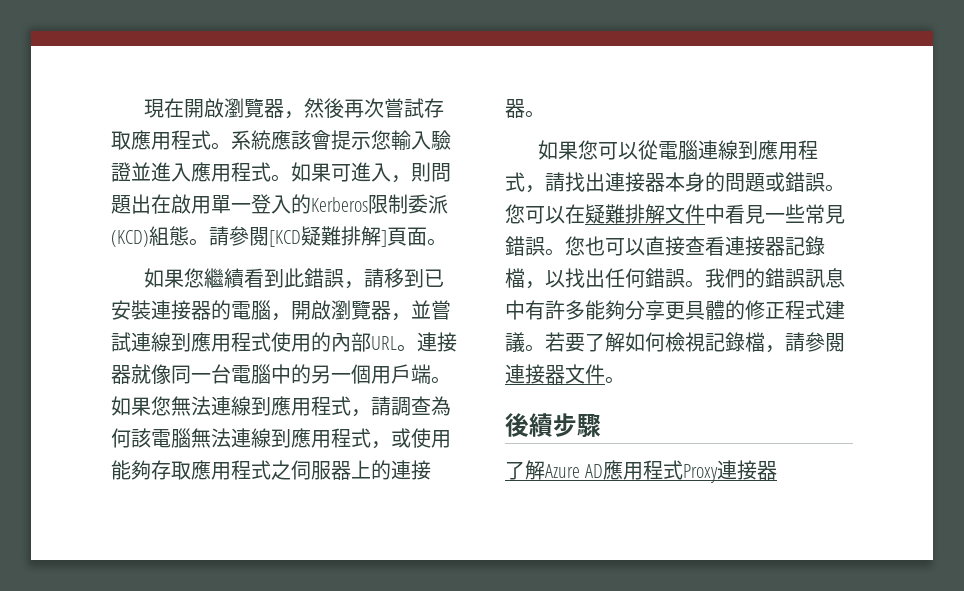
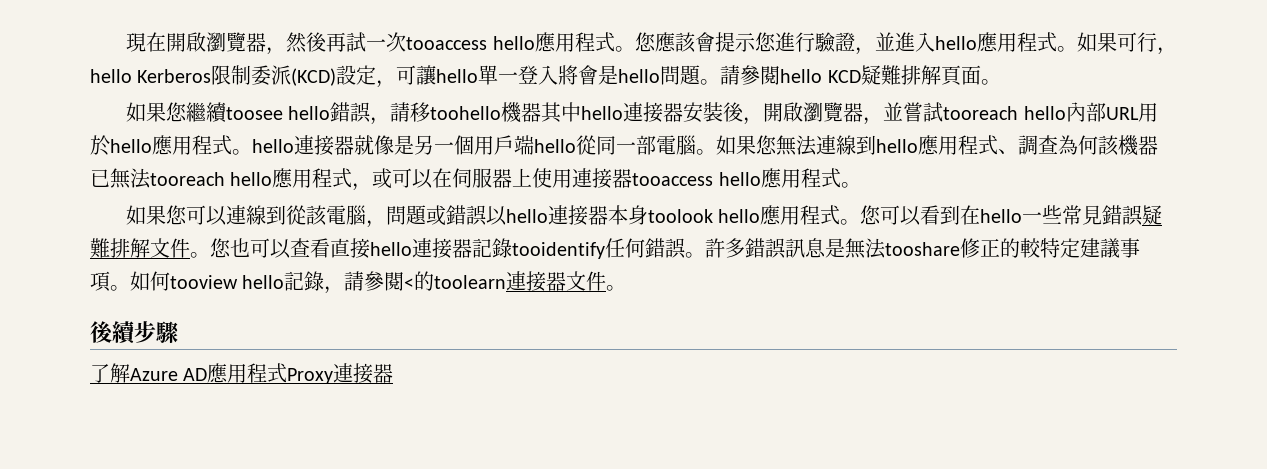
- 現在開啟瀏覽器，然後再次嘗試存取應用程式。系統應該會提示您輸入驗證並進入應用程式。如果可進入，則問題出在啟用單一登入的Kerberos限制委派(KCD)組態。請參閱[KCD疑難排解]頁面。
+ 現在開啟瀏覽器，然後再試一次tooaccess hello應用程式。您應該會提示您進行驗證，並進入hello應用程式。如果可行，hello Kerberos限制委派(KCD)設定，可讓hello單一登入將會是hello問題。請參閱hello KCD疑難排解頁面。
- 如果您繼續看到此錯誤，請移到已安裝連接器的電腦，開啟瀏覽器，並嘗試連線到應用程式使用的內部URL。連接器就像同一台電腦中的另一個用戶端。
+ 如果您繼續toosee hello錯誤，請移toohello機器其中hello連接器安裝後，開啟瀏覽器，並嘗試tooreach hello內部URL用於hello應用程式。hello連接器就像是另一個用戶端hello從同一部電腦。
- 如果您無法連線到應用程式，請調查為何該電腦無法連線到應用程式，或使用能夠存取應用程式之伺服器上的連接器。
- 如果您可以從電腦連線到應用程式，請找出連接器本身的問題或錯誤。您可以在疑難排解文件中看見一些常見錯誤。您也可以直接查看連接器記錄檔，以找出任何錯誤。
+ 如果您無法連線到hello應用程式、調查為何該機器已無法tooreach hello應用程式，或可以在伺服器上使用連接器tooaccess hello應用程式。
+ 如果您可以連線到從該電腦，問題或錯誤以hello連接器本身toolook hello應用程式。您可以看到在hello一些常見錯誤疑難排解文件。您也可以查看直接hello連接器記錄tooidentify任何錯誤。
- 我們的錯誤訊息中有許多能夠分享更具體的修正程式建議。若要了解如何檢視記錄檔，請參閱連接器文件。
+ 許多錯誤訊息是無法tooshare修正的較特定建議事項。如何tooview hello記錄，請參閱<的toolearn連接器文件。

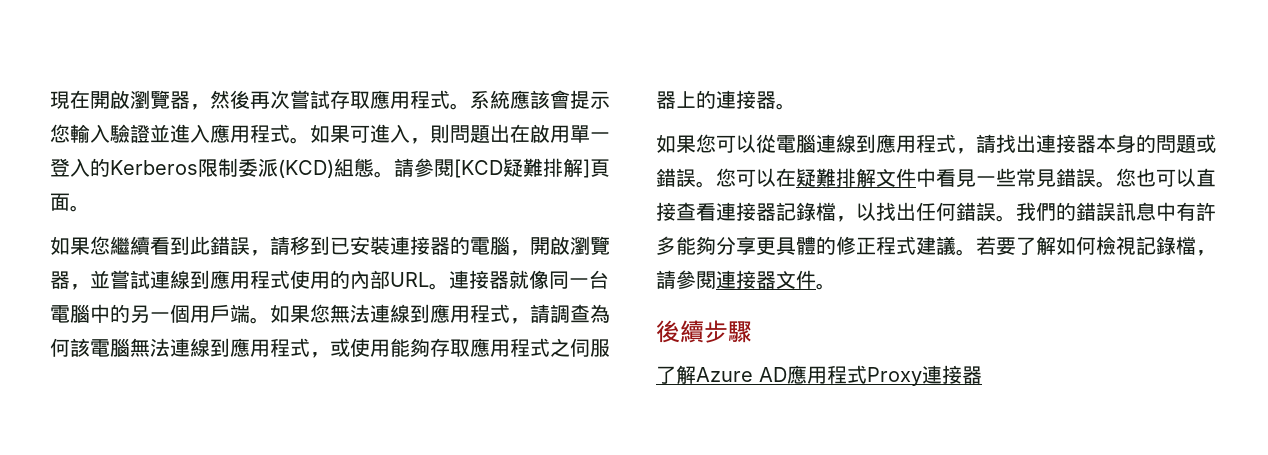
- 現在開啟瀏覽器，然後再試一次tooaccess hello應用程式。您應該會提示您進行驗證，並進入hello應用程式。如果可行，hello Kerberos限制委派(KCD)設定，可讓hello單一登入將會是hello問題。請參閱hello KCD疑難排解頁面。
+ 現在開啟瀏覽器，然後再次嘗試存取應用程式。系統應該會提示您輸入驗證並進入應用程式。如果可進入，則問題出在啟用單一登入的Kerberos限制委派(KCD)組態。請參閱[KCD疑難排解]頁面。
- 如果您繼續toosee hello錯誤，請移toohello機器其中hello連接器安裝後，開啟瀏覽器，並嘗試tooreach hello內部URL用於hello應用程式。hello連接器就像是另一個用戶端hello從同一部電腦。
+ 如果您繼續看到此錯誤，請移到已安裝連接器的電腦，開啟瀏覽器，並嘗試連線到應用程式使用的內部URL。連接器就像同一台電腦中的另一個用戶端。
- 如果您無法連線到hello應用程式、調查為何該機器已無法tooreach hello應用程式，或可以在伺服器上使用連接器tooaccess hello應用程式。
- 如果您可以連線到從該電腦，問題或錯誤以hello連接器本身toolook hello應用程式。您可以看到在hello一些常見錯誤疑難排解文件。您也可以查看直接hello連接器記錄tooidentify任何錯誤。
+ 如果您無法連線到應用程式，請調查為何該電腦無法連線到應用程式，或使用能夠存取應用程式之伺服器上的連接器。
+ 如果您可以從電腦連線到應用程式，請找出連接器本身的問題或錯誤。您可以在疑難排解文件中看見一些常見錯誤。您也可以直接查看連接器記錄檔，以找出任何錯誤。
- 許多錯誤訊息是無法tooshare修正的較特定建議事項。如何tooview hello記錄，請參閱<的toolearn連接器文件。
+ 我們的錯誤訊息中有許多能夠分享更具體的修正程式建議。若要了解如何檢視記錄檔，請參閱連接器文件。

